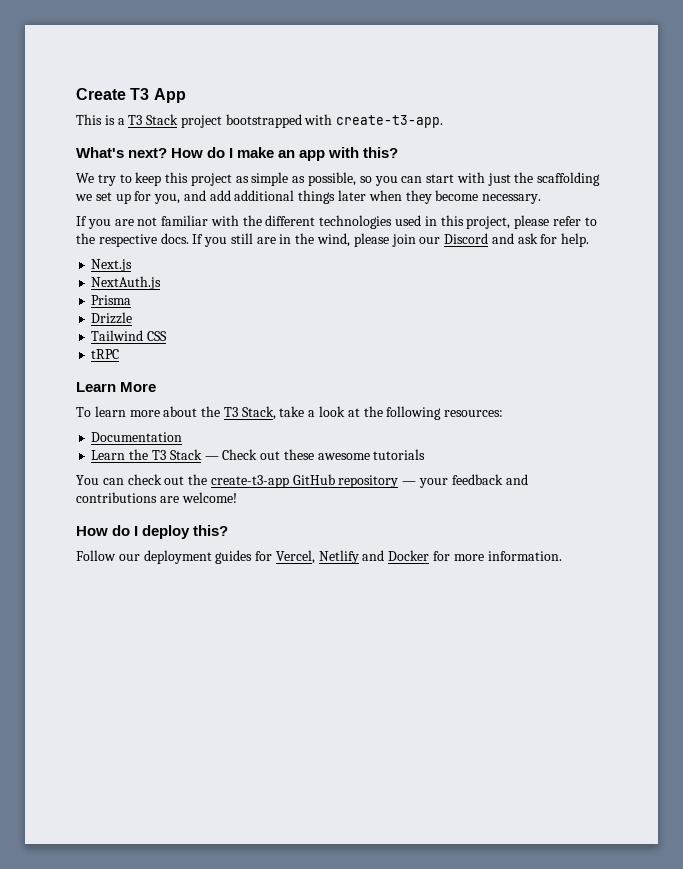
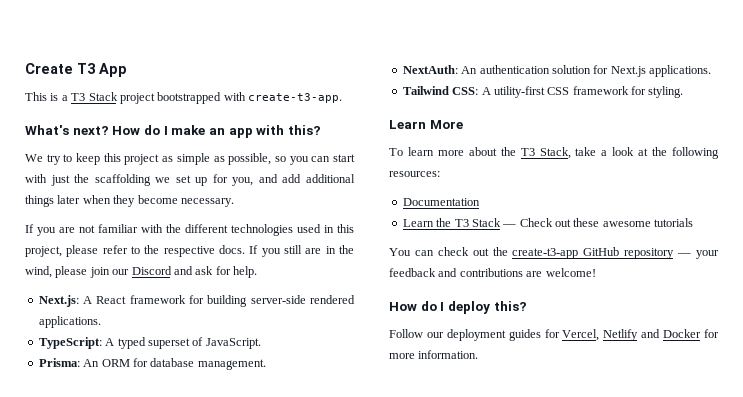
- Next.js
- NextAuth.js
- Prisma
- Drizzle
- Tailwind CSS
- tRPC
+ Next.js: A React framework for building server-side rendered applications.
+ TypeScript: A typed superset of JavaScript.
+ Prisma: An ORM for database management.
+ NextAuth: An authentication solution for Next.js applications.
+ Tailwind CSS: A utility-first CSS framework for styling.

